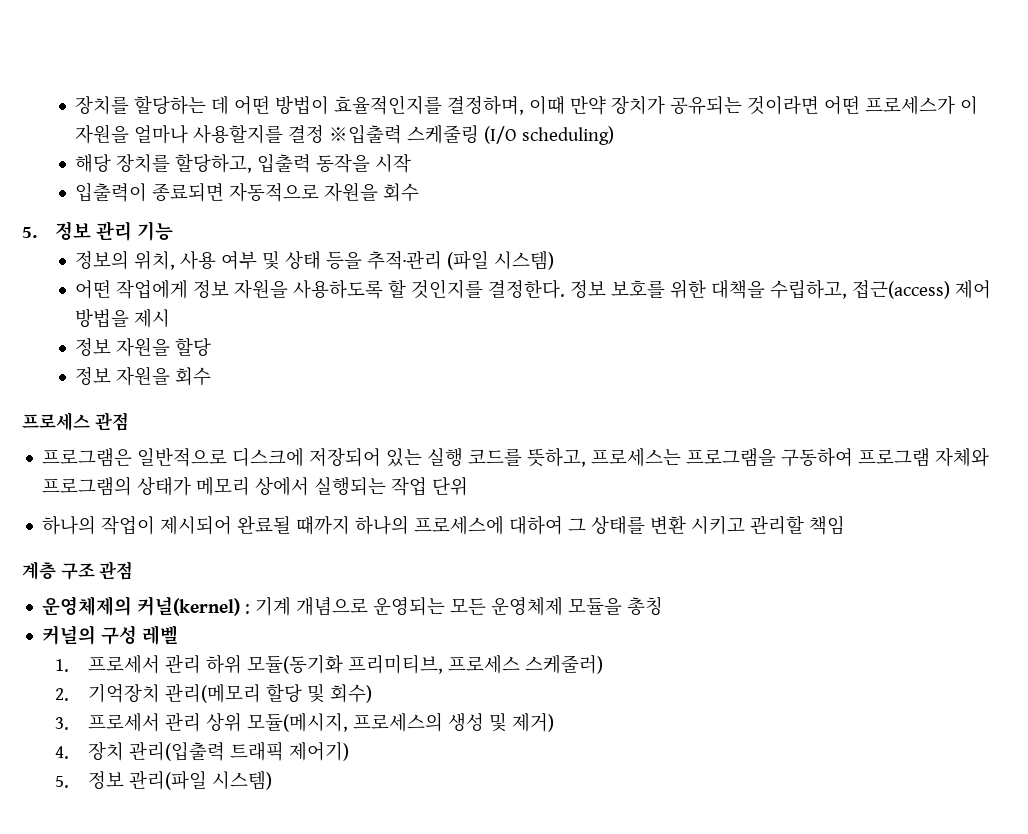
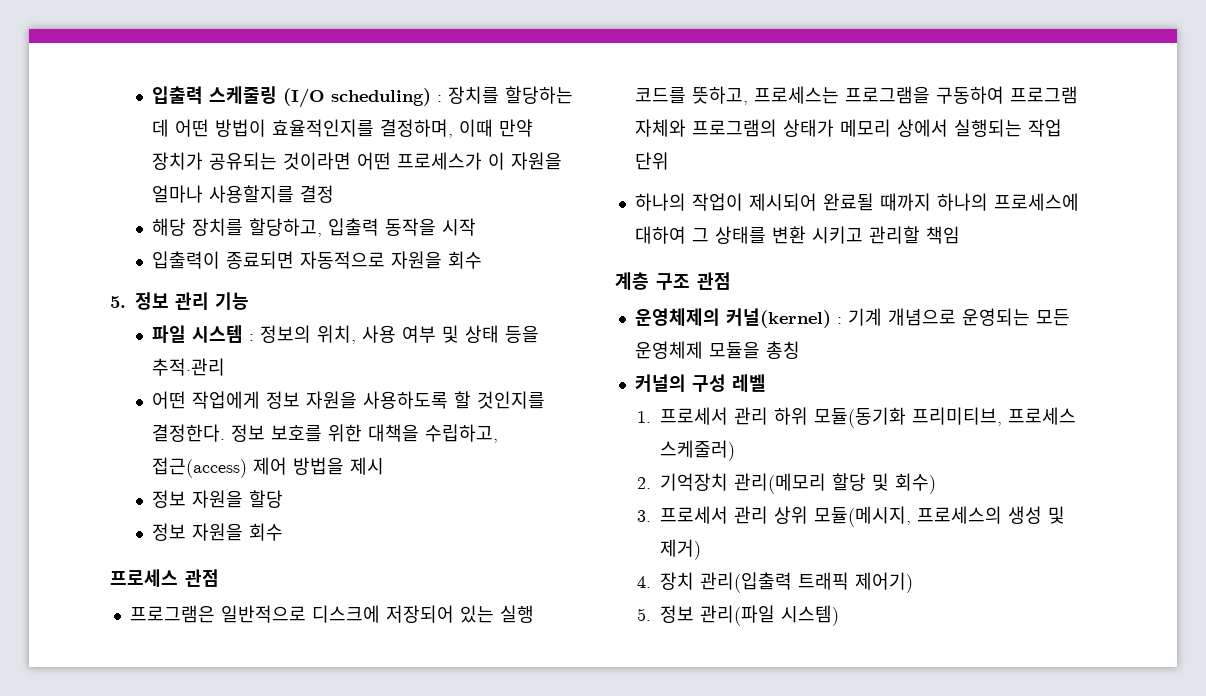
- 장치를 할당하는 데 어떤 방법이 효율적인지를 결정하며, 이때 만약 장치가 공유되는 것이라면 어떤 프로세스가 이 자원을 얼마나 사용할지를 결정 ※입출력 스케줄링 (I/O scheduling)
+ 입출력 스케줄링 (I/O scheduling) : 장치를 할당하는 데 어떤 방법이 효율적인지를 결정하며, 이때 만약 장치가 공유되는 것이라면 어떤 프로세스가 이 자원을 얼마나 사용할지를 결정
- 정보의 위치, 사용 여부 및 상태 등을 추적·관리 (파일 시스템)
+ 파일 시스템 : 정보의 위치, 사용 여부 및 상태 등을 추적·관리

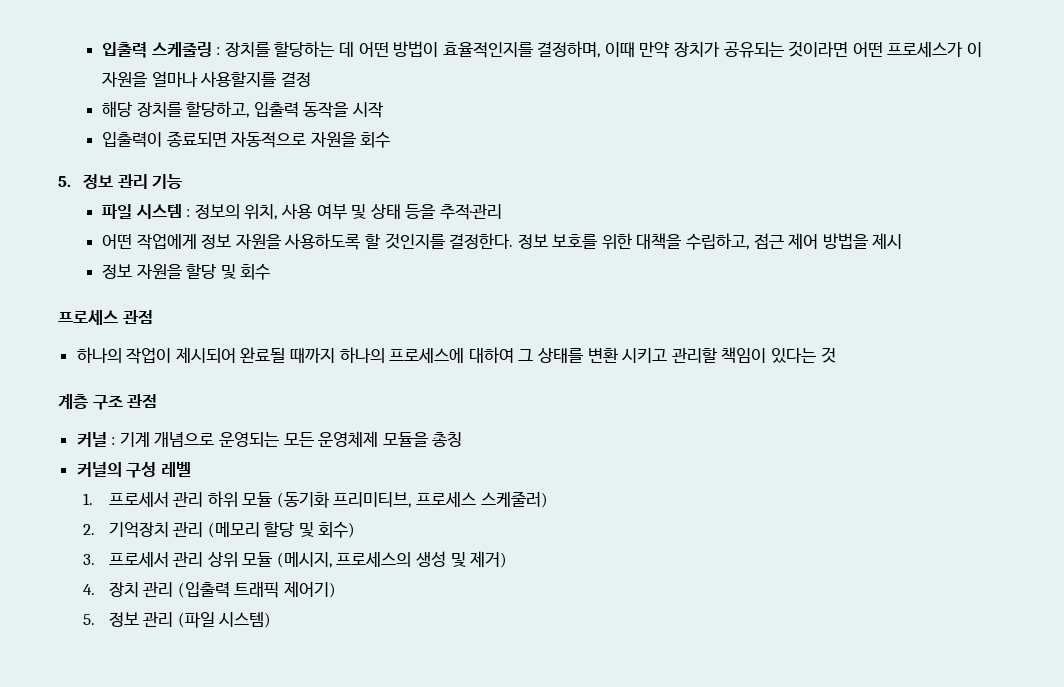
- 입출력 스케줄링 (I/O scheduling) : 장치를 할당하는 데 어떤 방법이 효율적인지를 결정하며, 이때 만약 장치가 공유되는 것이라면 어떤 프로세스가 이 자원을 얼마나 사용할지를 결정
+ 입출력 스케줄링 : 장치를 할당하는 데 어떤 방법이 효율적인지를 결정하며, 이때 만약 장치가 공유되는 것이라면 어떤 프로세스가 이 자원을 얼마나 사용할지를 결정
- 정보 보호를 위한 대책을 수립하고, 접근(access) 제어 방법을 제시
+ 정보 보호를 위한 대책을 수립하고, 접근 제어 방법을 제시
- 정보 자원을 할당
- 정보 자원을 회수
+ 정보 자원을 할당 및 회수
- 프로그램은 일반적으로 디스크에 저장되어 있는 실행 코드를 뜻하고, 프로세스는 프로그램을 구동하여 프로그램 자체와 프로그램의 상태가 메모리 상에서 실행되는 작업 단위
- 하나의 작업이 제시되어 완료될 때까지 하나의 프로세스에 대하여 그 상태를 변환 시키고 관리할 책임
+ 하나의 작업이 제시되어 완료될 때까지 하나의 프로세스에 대하여 그 상태를 변환 시키고 관리할 책임이 있다는 것
- 운영체제의 커널(kernel) : 기계 개념으로 운영되는 모든 운영체제 모듈을 총칭
+ 커널 : 기계 개념으로 운영되는 모든 운영체제 모듈을 총칭
- 1. 프로세서 관리 하위 모듈(동기화 프리미티브, 프로세스 스케줄러)
+ 1. 프로세서 관리 하위 모듈 (동기화 프리미티브, 프로세스 스케줄러)
- 2. 기억장치 관리(메모리 할당 및 회수)
+ 2. 기억장치 관리 (메모리 할당 및 회수)
- 3. 프로세서 관리 상위 모듈(메시지, 프로세스의 생성 및 제거)
+ 3. 프로세서 관리 상위 모듈 (메시지, 프로세스의 생성 및 제거)
- 4. 장치 관리(입출력 트래픽 제어기)
+ 4. 장치 관리 (입출력 트래픽 제어기)
- 5. 정보 관리(파일 시스템)
+ 5. 정보 관리 (파일 시스템)

